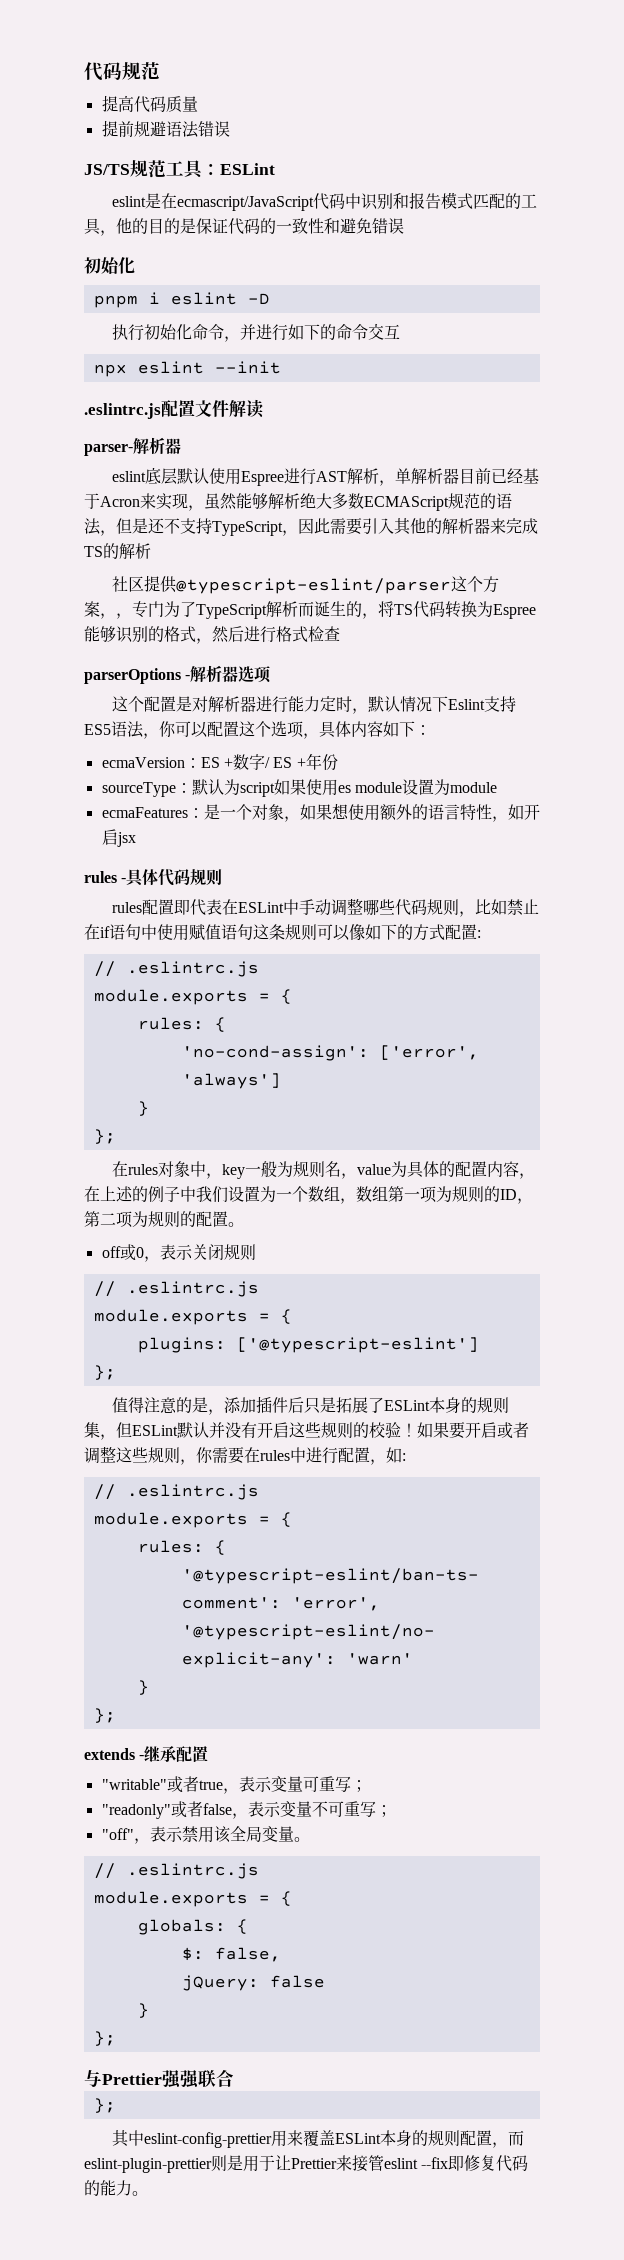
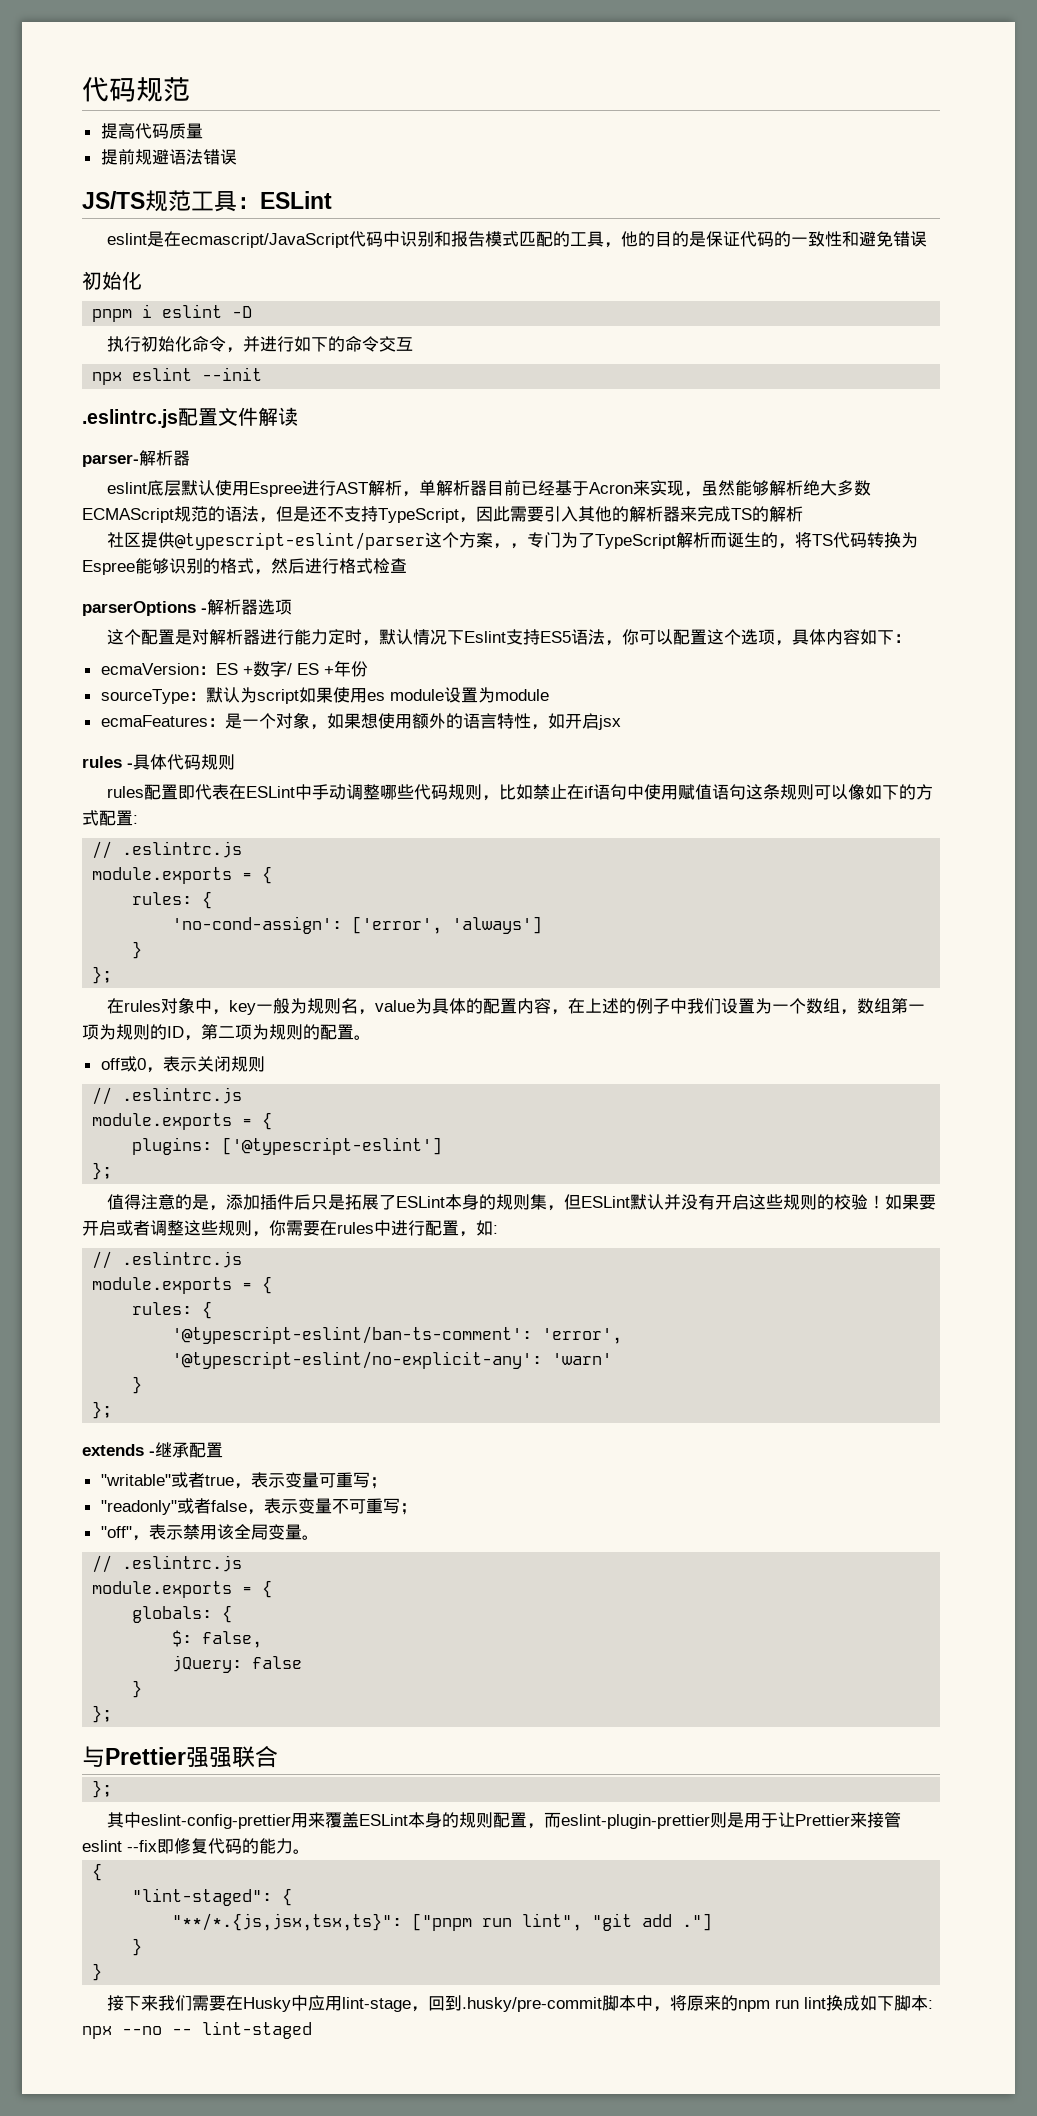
  其中eslint-config-prettier用来覆盖ESLint本身的规则配置，而eslint-plugin-prettier则是用于让Prettier来接管eslint --fix即修复代码的能力。
+ {
+ "lint-staged": {
+ "**/*.{js,jsx,tsx,ts}": ["pnpm run lint", "git add ."]
+ }
+ }
+ 接下来我们需要在Husky中应用lint-stage，回到.husky/pre-commit脚本中，将原来的npm run lint换成如下脚本: npx --no -- lint-staged

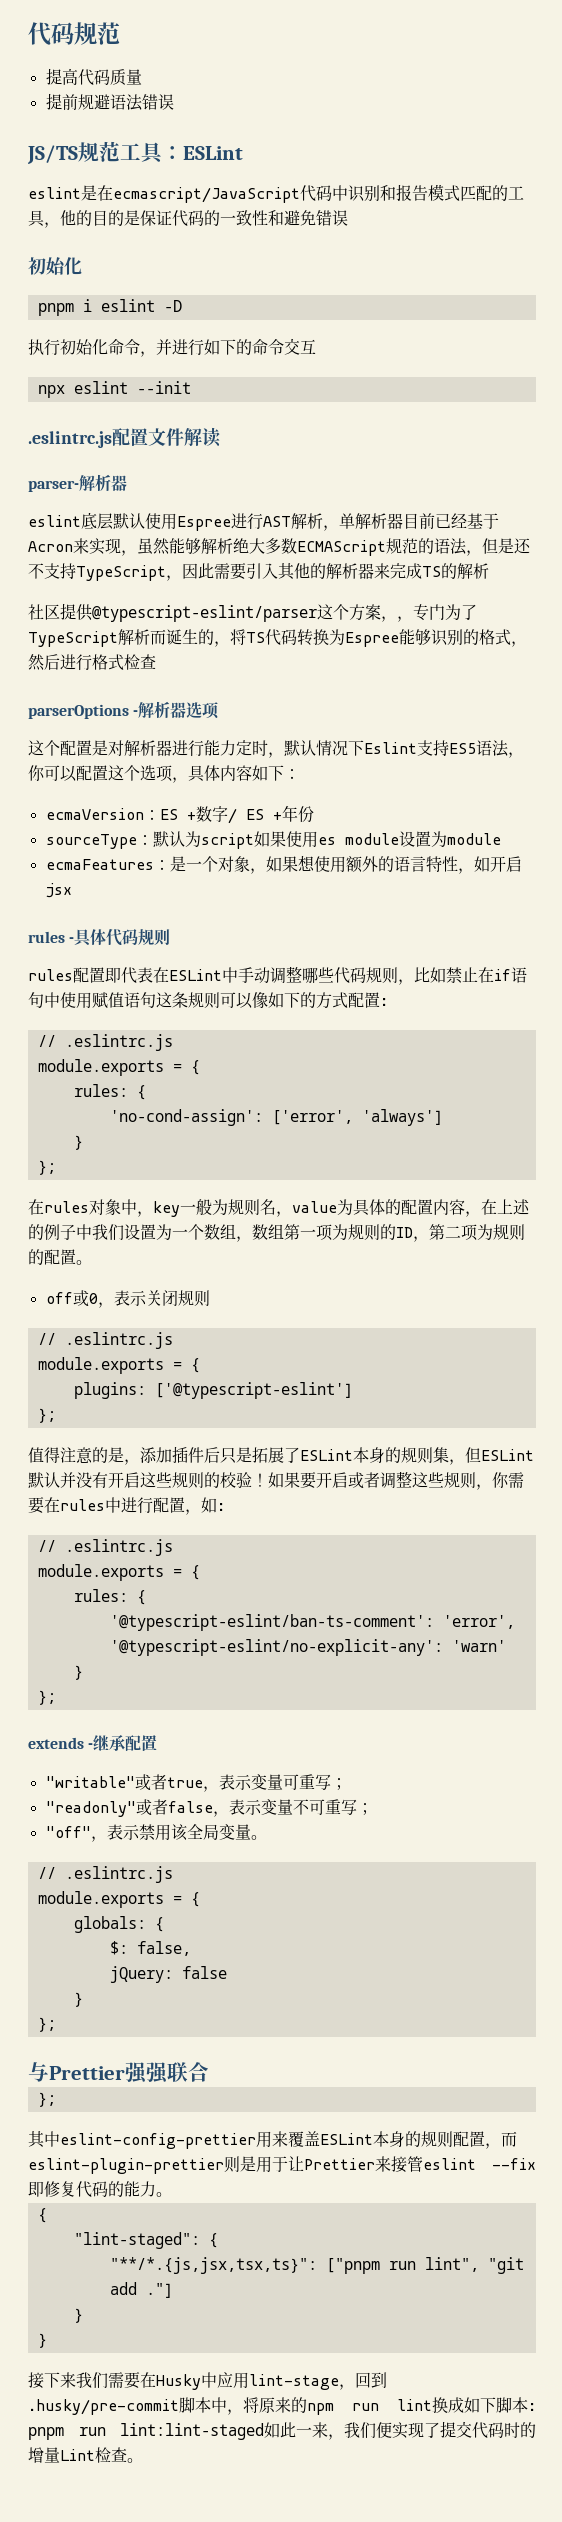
- 接下来我们需要在Husky中应用lint-stage，回到.husky/pre-commit脚本中，将原来的npm run lint换成如下脚本: npx --no -- lint-staged
+ 接下来我们需要在Husky中应用lint-stage，回到.husky/pre-commit脚本中，将原来的npm run lint换成如下脚本: pnpm run lint:lint-staged如此一来，我们便实现了提交代码时的增量Lint检查。

